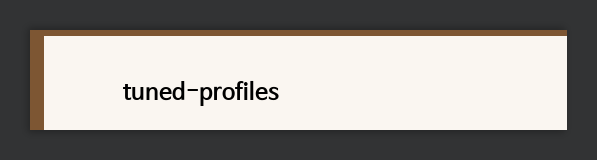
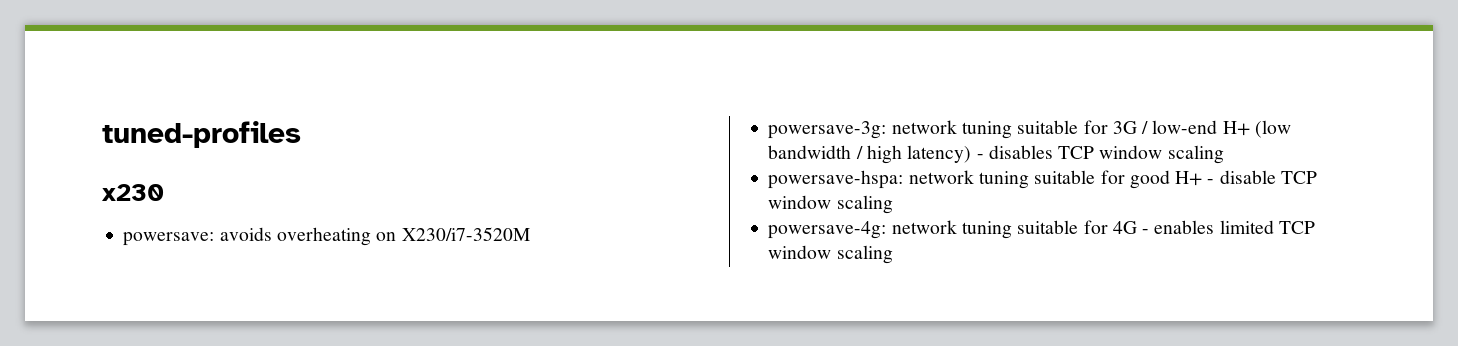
+ x230
+ powersave: avoids overheating on X230/i7-3520M
+ powersave-3g: network tuning suitable for 3G / low-end H+ (low bandwidth / high latency) - disables TCP window scaling
+ powersave-hspa: network tuning suitable for good H+ - disable TCP window scaling
+ powersave-4g: network tuning suitable for 4G - enables limited TCP window scaling

